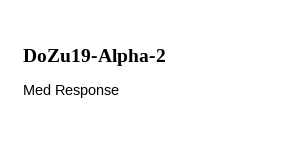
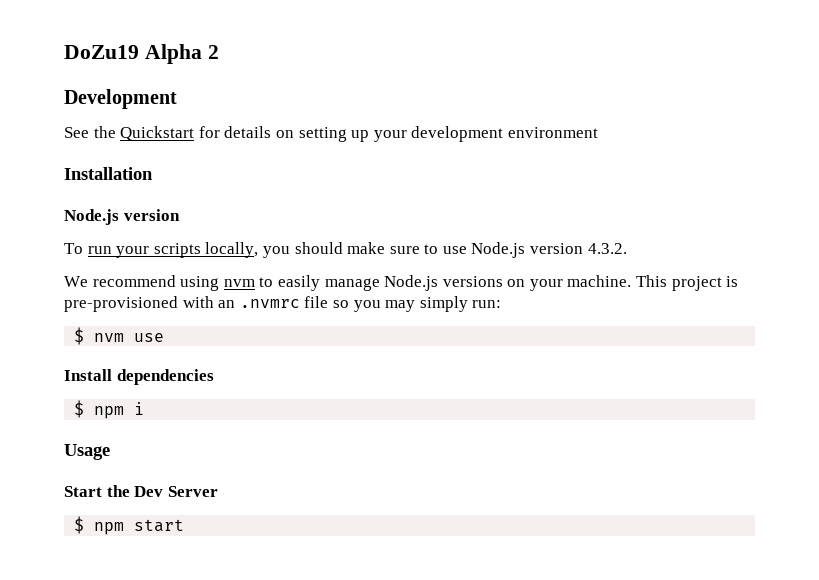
- DoZu19-Alpha-2
- Med Response
+ DoZu19 Alpha 2
+ Development
+ See the Quickstart for details on setting up your development environment
+ Installation
+ Node.js version
+ To run your scripts locally, you should make sure to use Node.js version 4.3.2.
+ We recommend using nvm to easily manage Node.js versions on your machine. This project is pre-provisioned with an .nvmrc file so you may simply run:
+ $ nvm use
+ Install dependencies
+ $ npm i
+ Usage
+ Start the Dev Server
+ $ npm start

